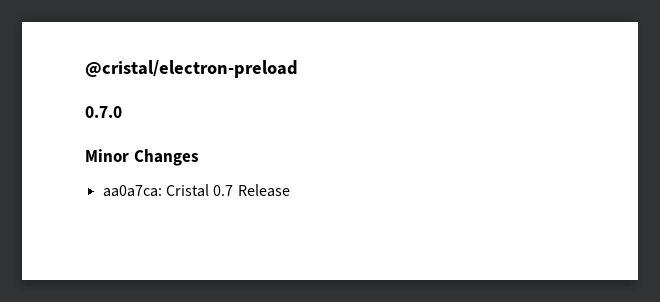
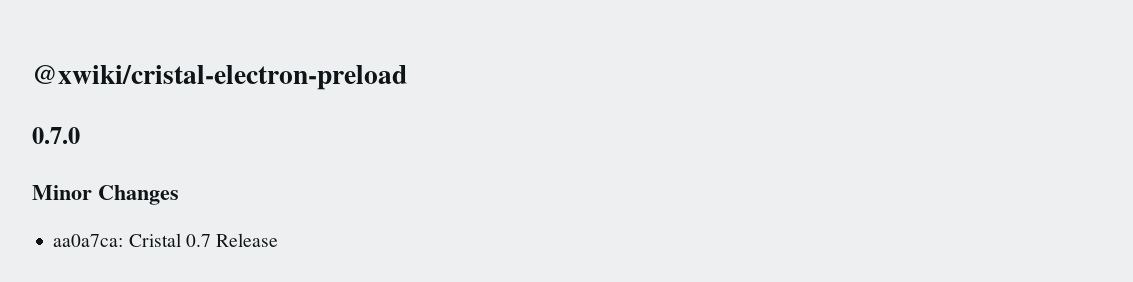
- @cristal/electron-preload
+ @xwiki/cristal-electron-preload

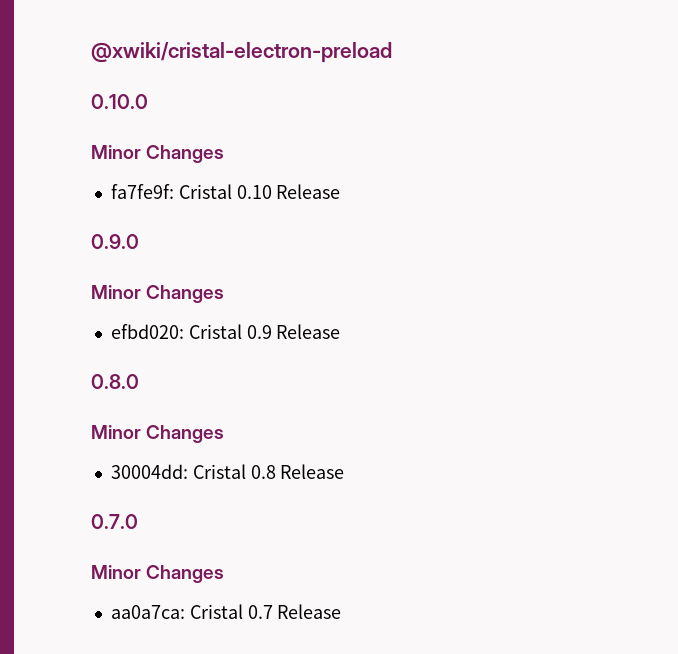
+ 0.10.0
+ Minor Changes
+ fa7fe9f: Cristal 0.10 Release
+ 0.9.0
+ Minor Changes
+ efbd020: Cristal 0.9 Release
+ 0.8.0
+ Minor Changes
+ 30004dd: Cristal 0.8 Release

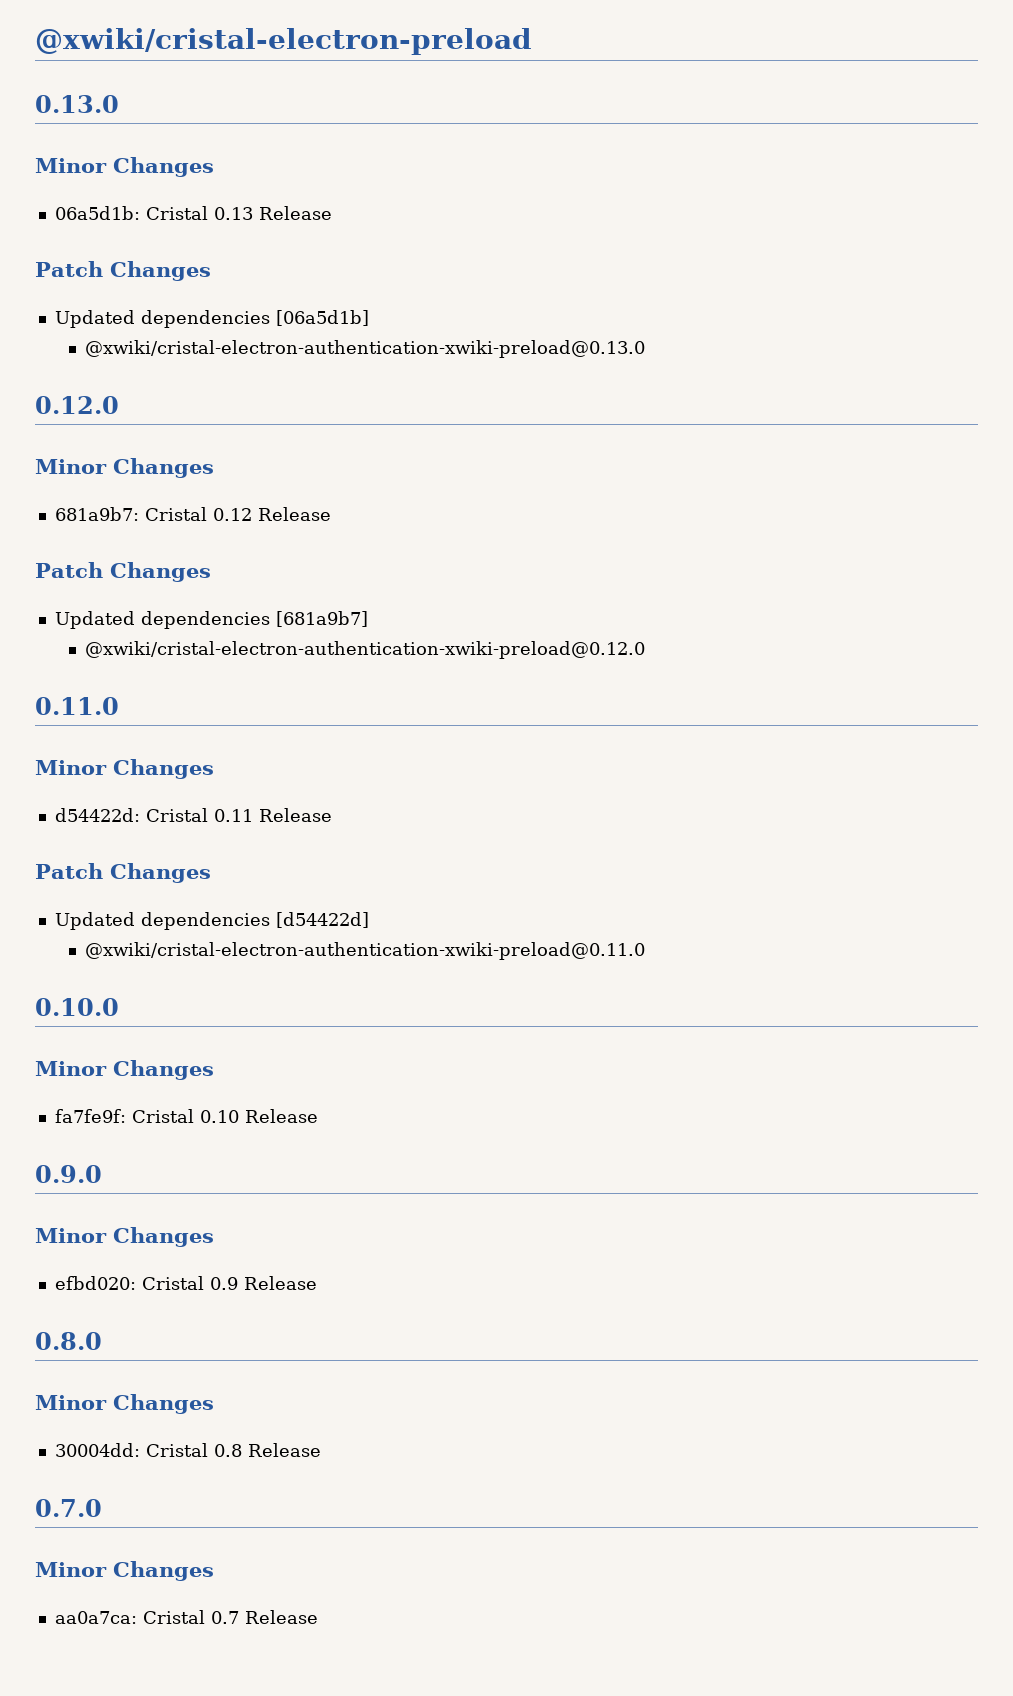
+ 0.13.0
+ Minor Changes
+ 06a5d1b: Cristal 0.13 Release
+ Patch Changes
+ Updated dependencies [06a5d1b]
+ @xwiki/cristal-electron-authentication-xwiki-preload@0.13.0
+ 0.12.0
+ Minor Changes
+ 681a9b7: Cristal 0.12 Release
+ Patch Changes
+ Updated dependencies [681a9b7]
+ @xwiki/cristal-electron-authentication-xwiki-preload@0.12.0
+ 0.11.0
+ Minor Changes
+ d54422d: Cristal 0.11 Release
+ Patch Changes
+ Updated dependencies [d54422d]
+ @xwiki/cristal-electron-authentication-xwiki-preload@0.11.0

